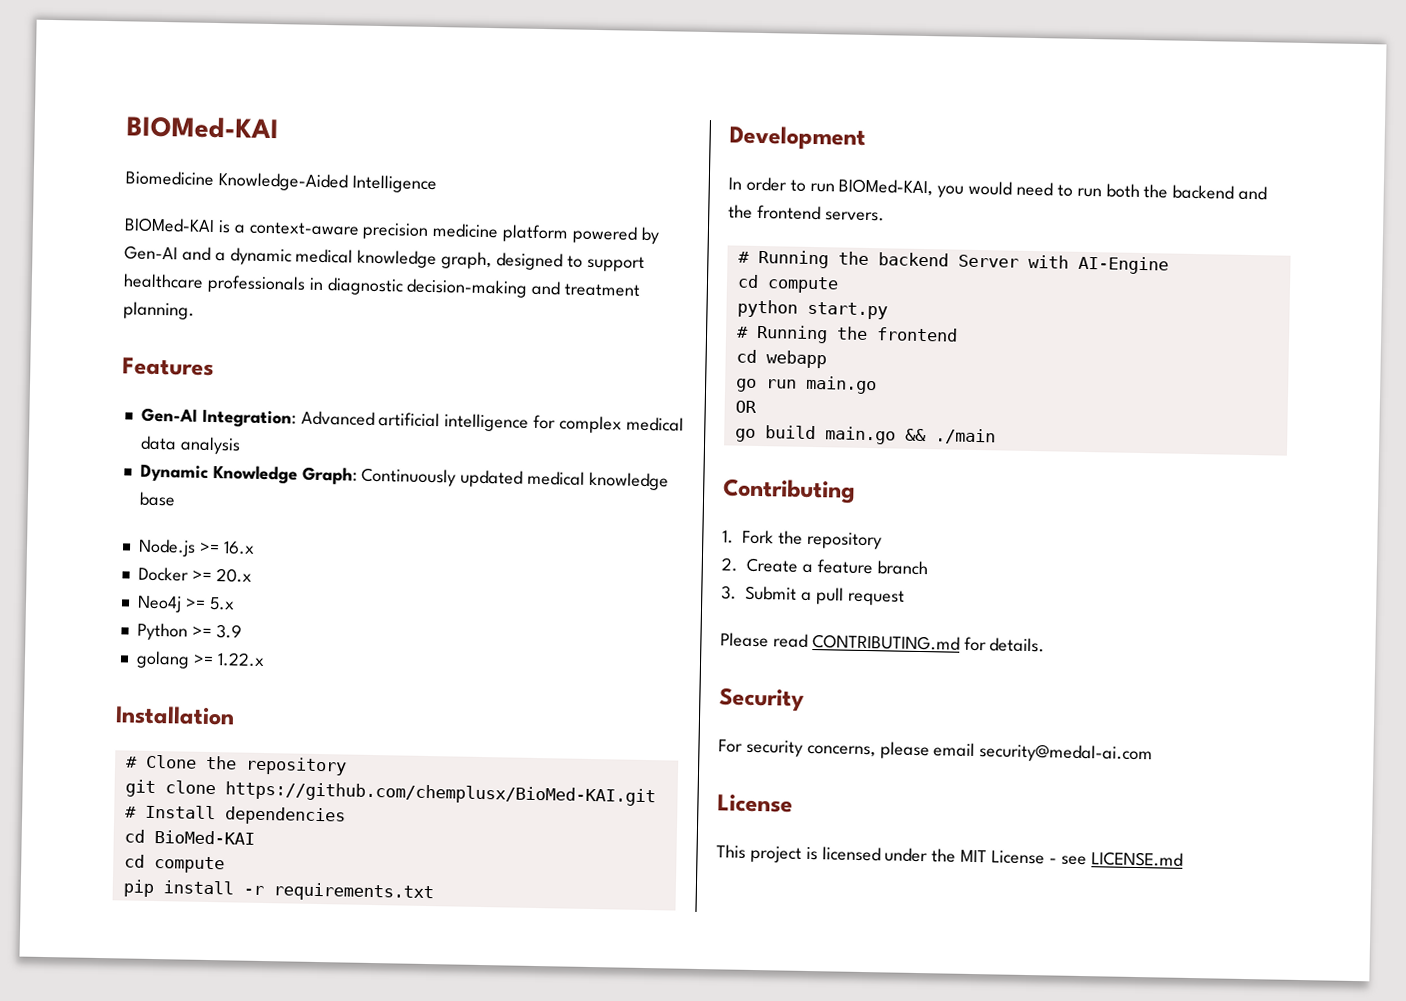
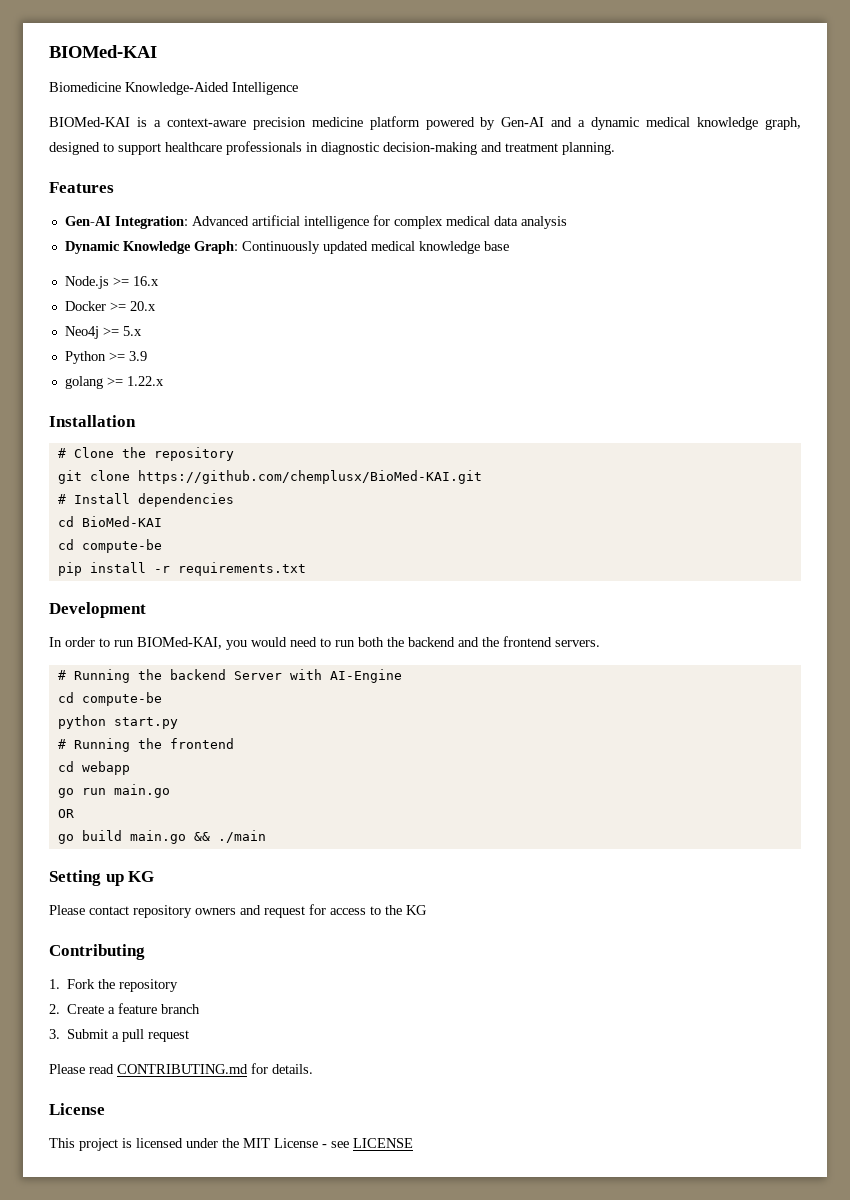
  cd BioMed-KAI
- cd compute
+ cd compute-be
  # Running the backend Server with AI-Engine
- cd compute
+ cd compute-be
+ Setting up KG
+ Please contact repository owners and request for access to the KG
- Security
- For security concerns, please email security@medal-ai.com
- This project is licensed under the MIT License - see LICENSE.md
+ This project is licensed under the MIT License - see LICENSE

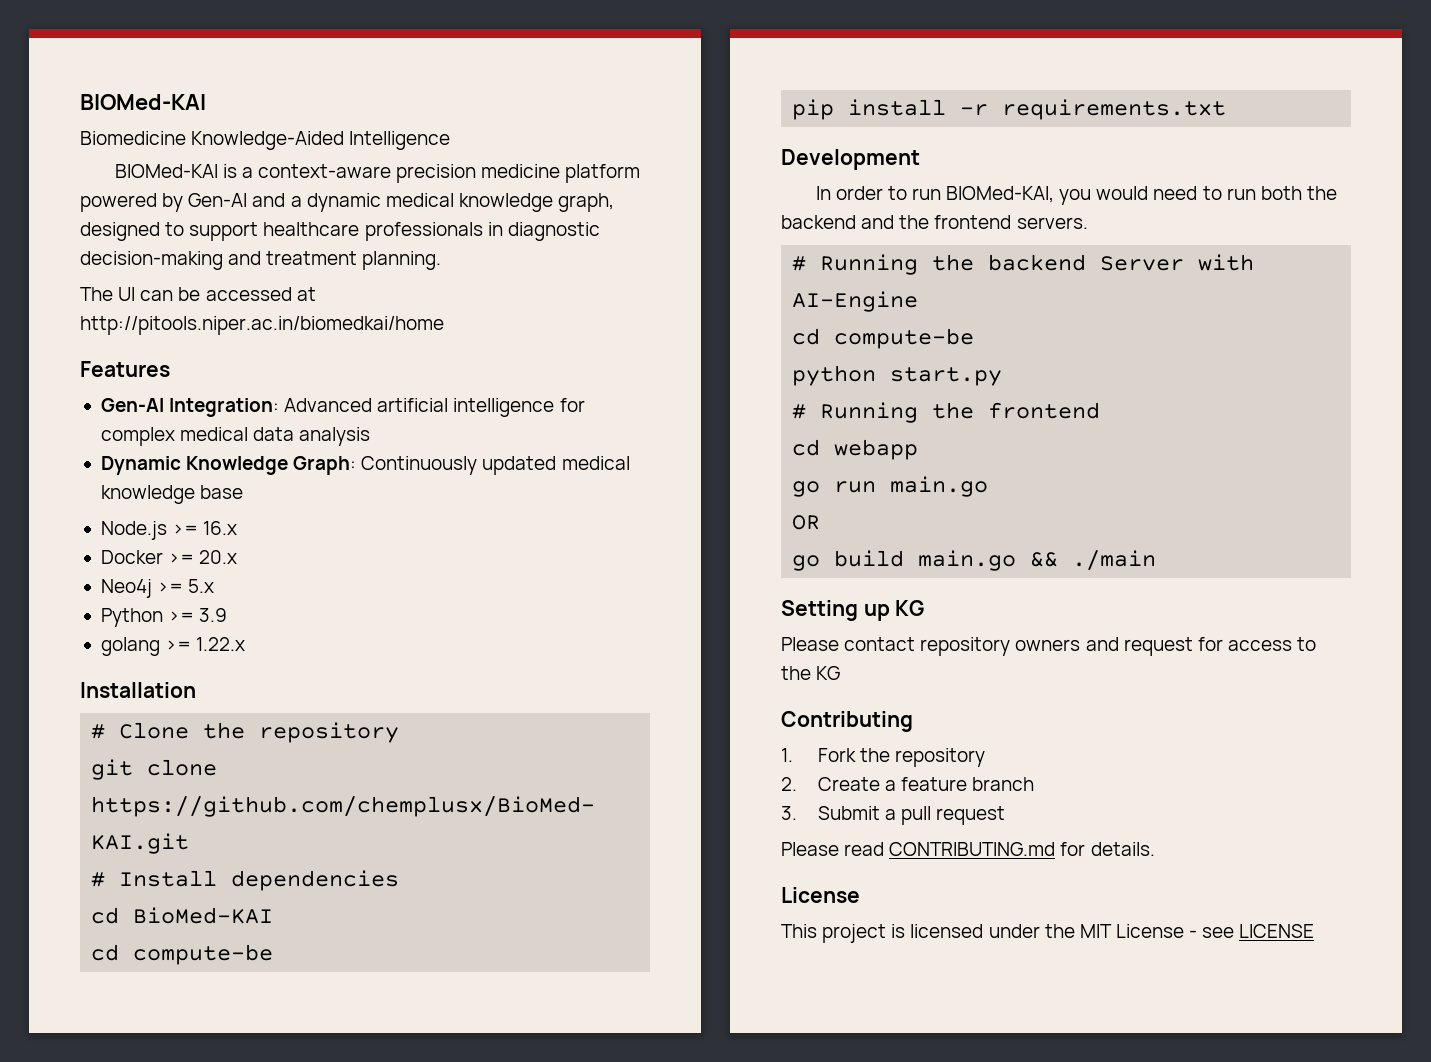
+ The UI can be accessed at http://pitools.niper.ac.in/biomedkai/home

